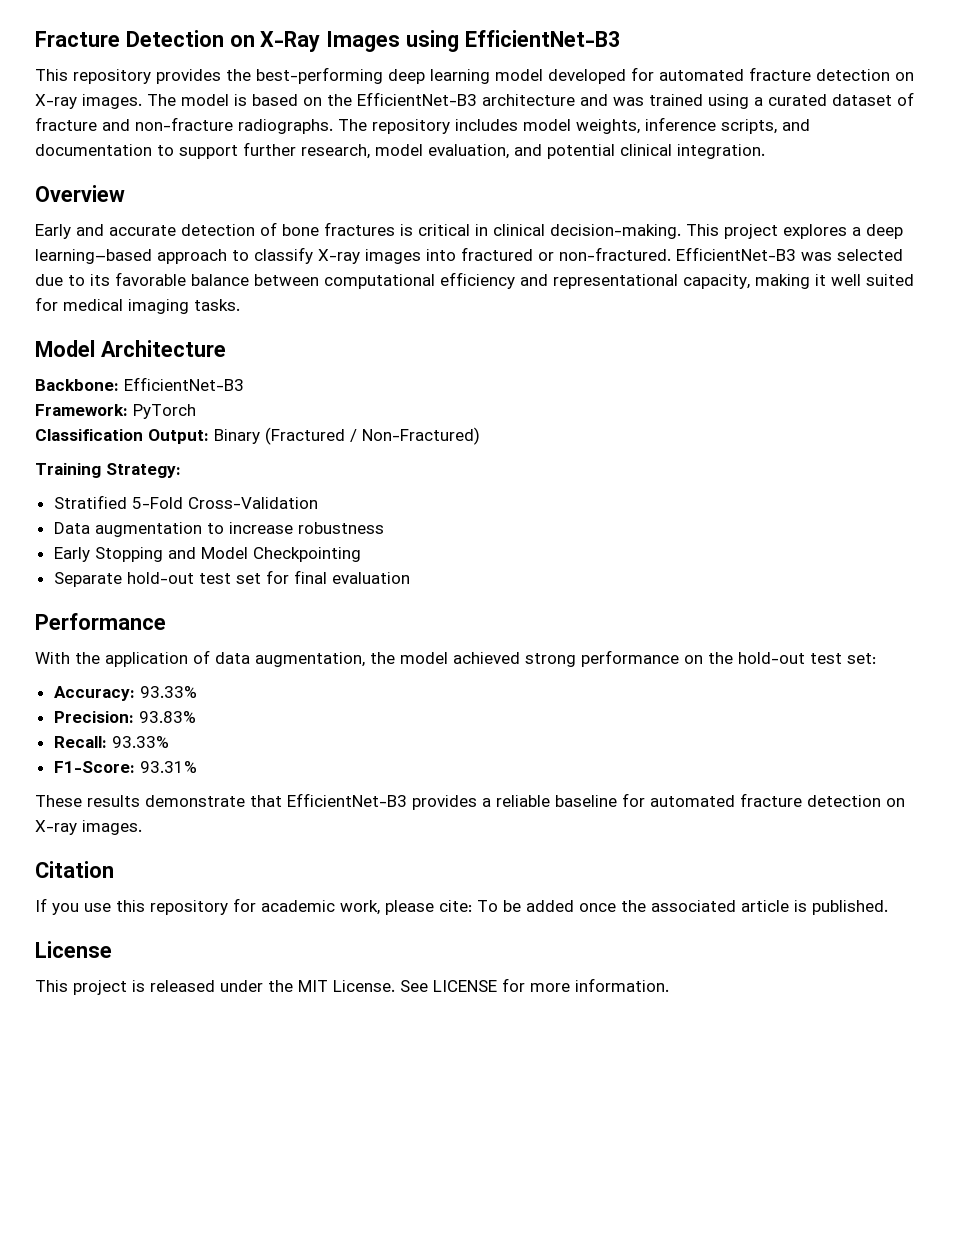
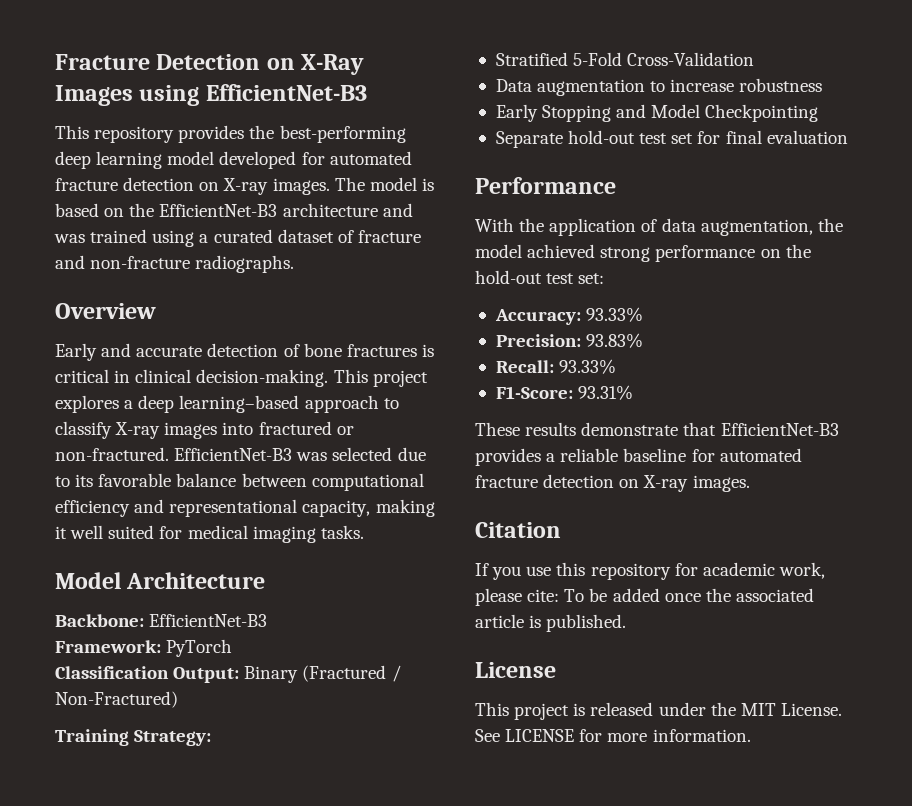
- The repository includes model weights, inference scripts, and documentation to support further research, model evaluation, and potential clinical integration.

